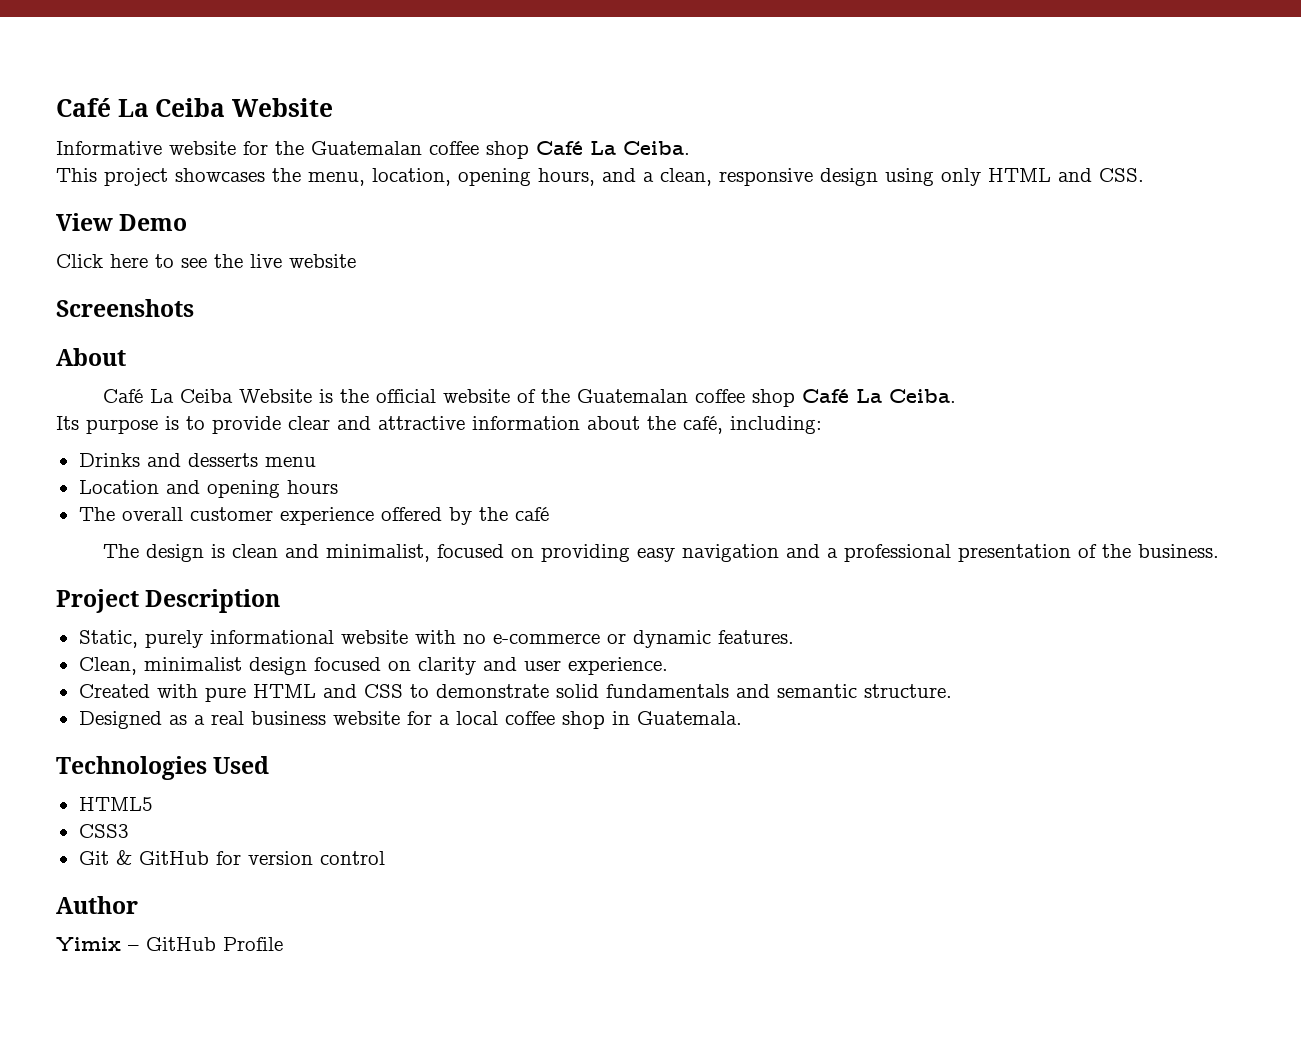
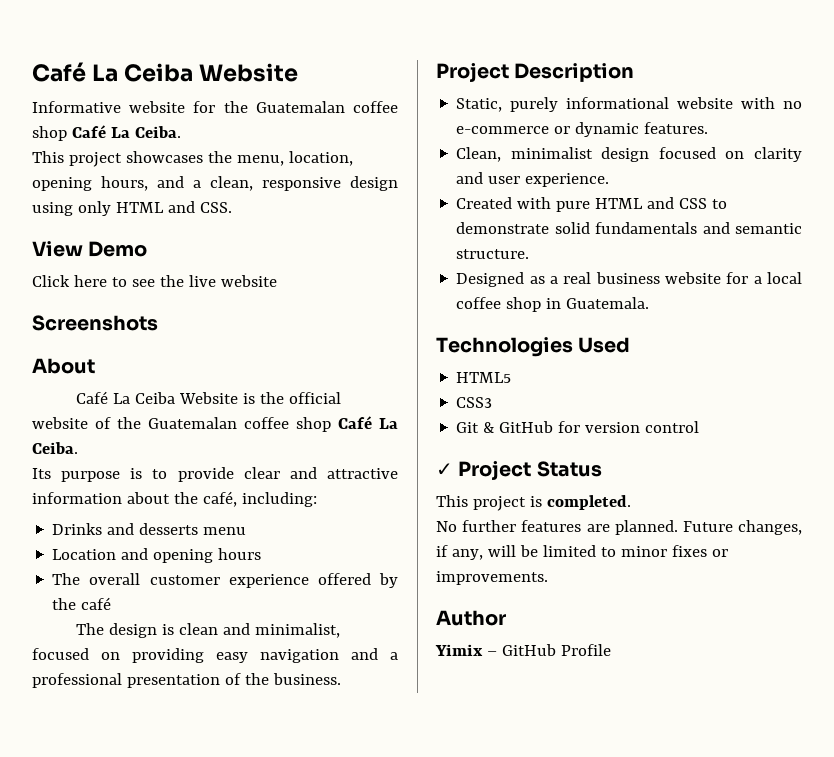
+ ✓ Project Status
+ This project is completed.
+ No further features are planned. Future changes, if any, will be limited to minor fixes or improvements.

